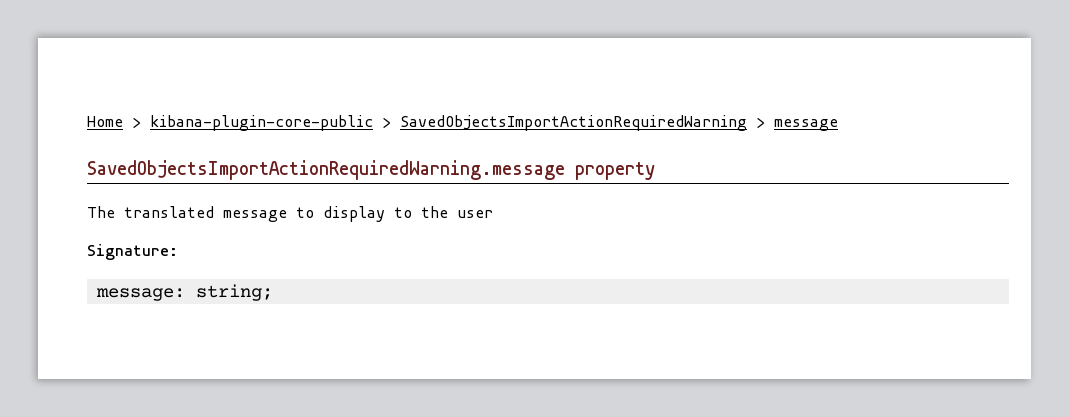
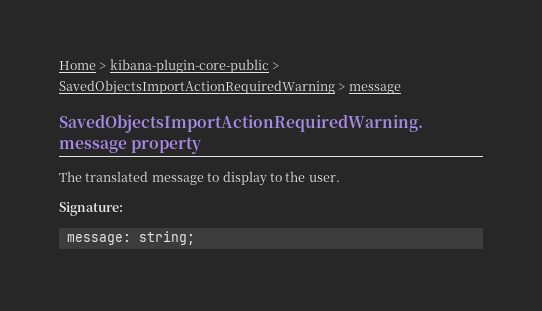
- The translated message to display to the user
+ The translated message to display to the user.

